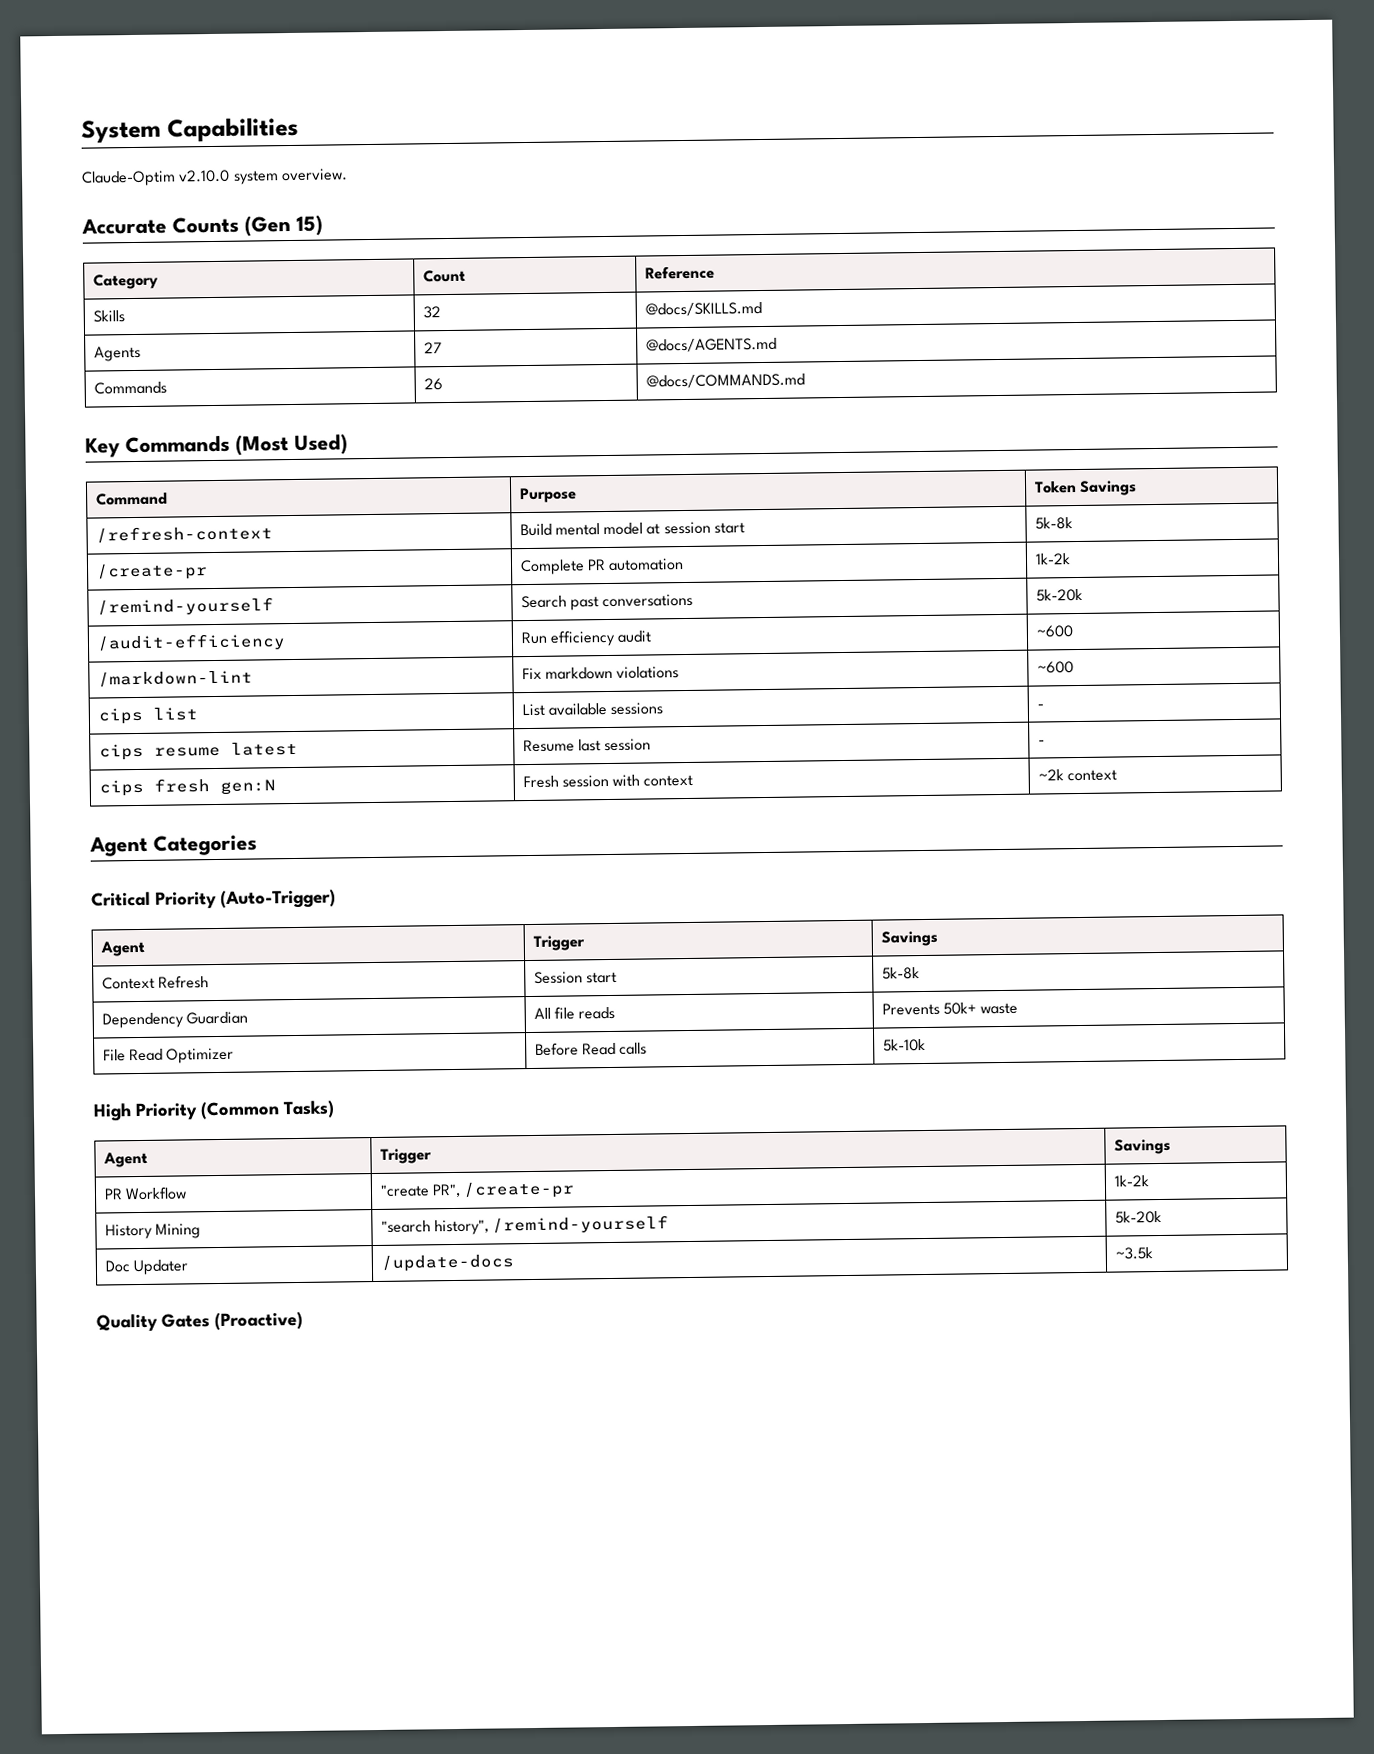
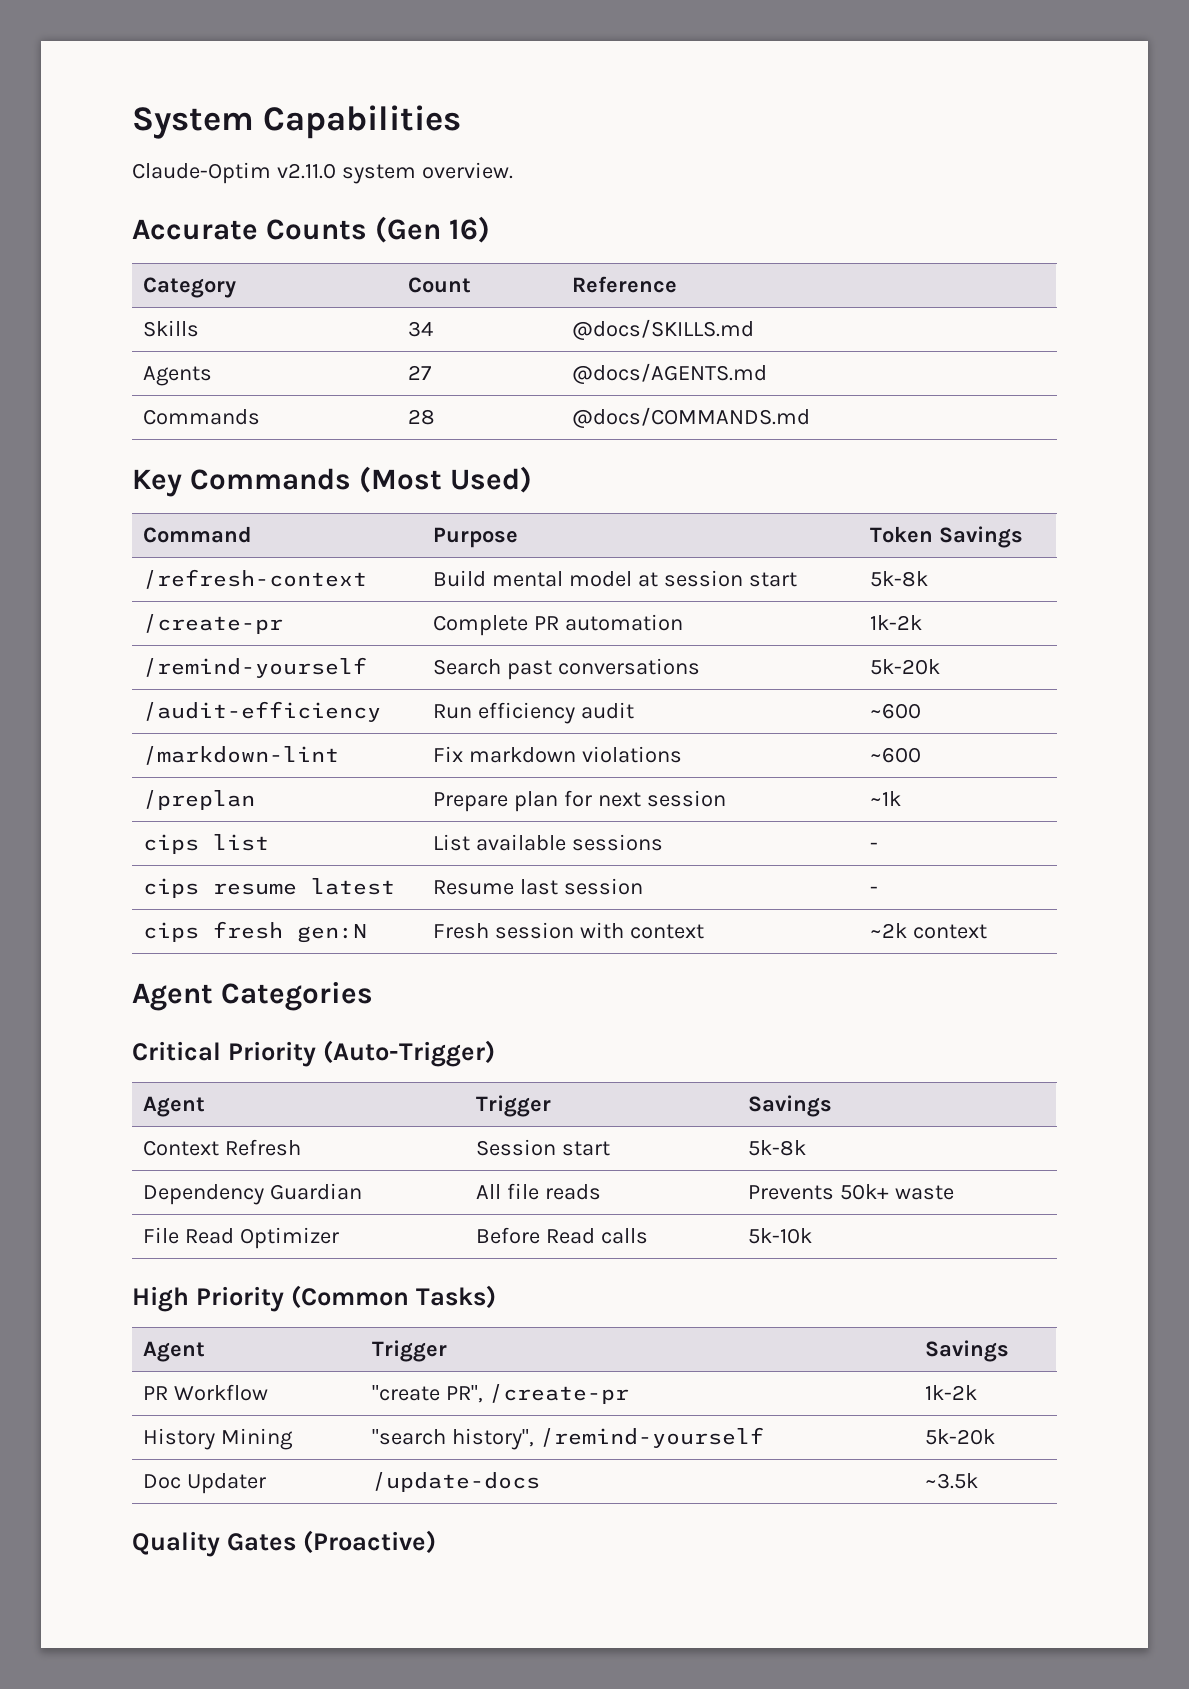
- Claude-Optim v2.10.0 system overview.
+ Claude-Optim v2.11.0 system overview.
- Accurate Counts (Gen 15)
+ Accurate Counts (Gen 16)
- Skills | 32 | @docs/SKILLS.md
+ Skills | 34 | @docs/SKILLS.md
- Commands | 26 | @docs/COMMANDS.md
+ Commands | 28 | @docs/COMMANDS.md
+ /preplan | Prepare plan for next session | ~1k

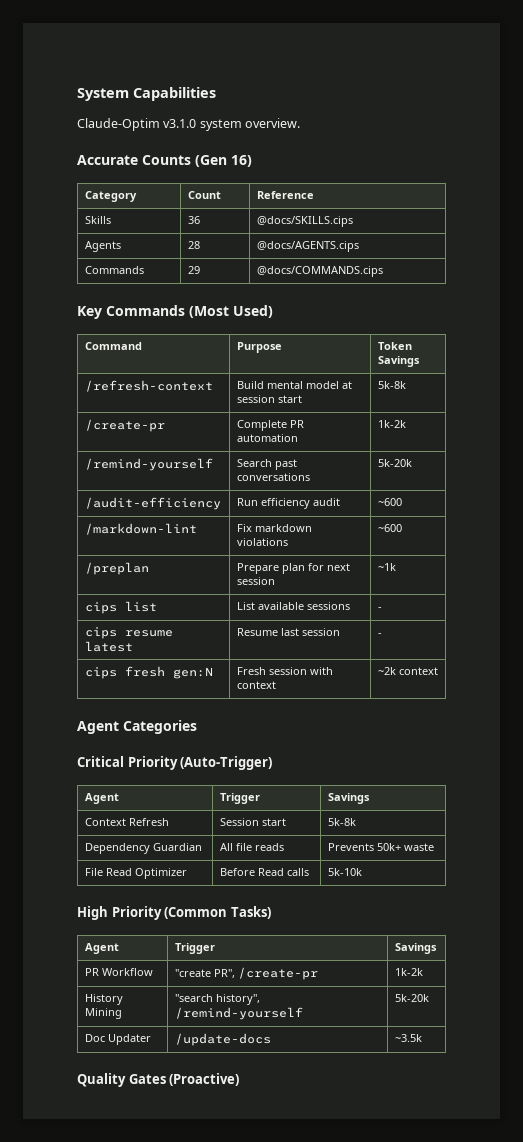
- Claude-Optim v2.11.0 system overview.
+ Claude-Optim v3.1.0 system overview.
- Skills | 34 | @docs/SKILLS.md
+ Skills | 36 | @docs/SKILLS.cips
- Agents | 27 | @docs/AGENTS.md
+ Agents | 28 | @docs/AGENTS.cips
- Commands | 28 | @docs/COMMANDS.md
+ Commands | 29 | @docs/COMMANDS.cips

